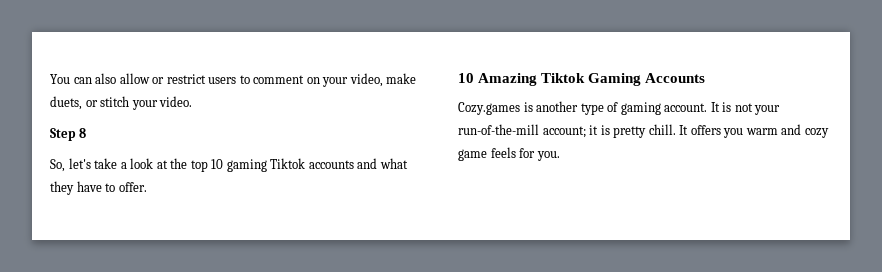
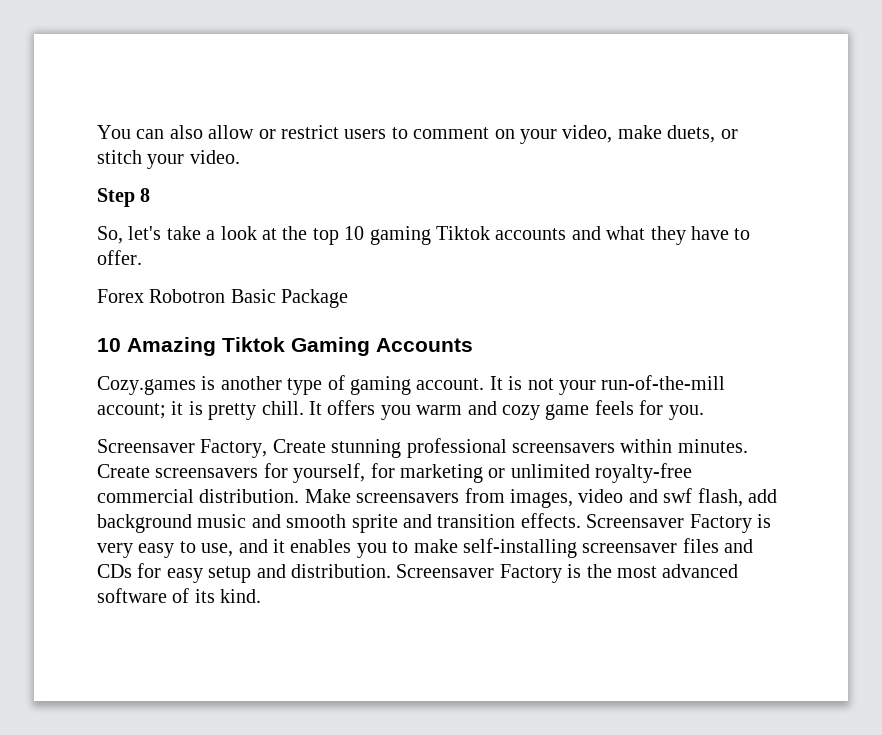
+ Forex Robotron Basic Package
+ Screensaver Factory, Create stunning professional screensavers within minutes. Create screensavers for yourself, for marketing or unlimited royalty-free commercial distribution. Make screensavers from images, video and swf flash, add background music and smooth sprite and transition effects. Screensaver Factory is very easy to use, and it enables you to make self-installing screensaver files and CDs for easy setup and distribution. Screensaver Factory is the most advanced software of its kind.

